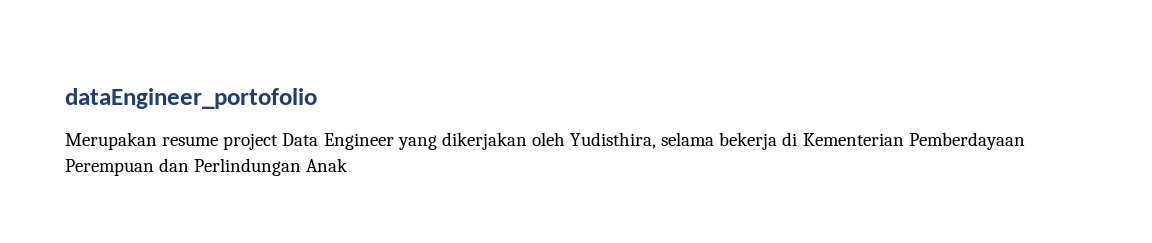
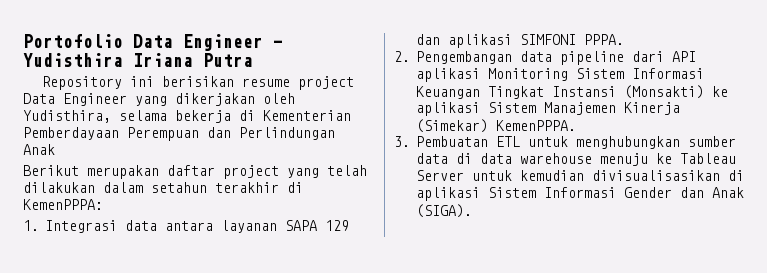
- dataEngineer_portofolio
- Merupakan resume project Data Engineer yang dikerjakan oleh Yudisthira, selama bekerja di Kementerian Pemberdayaan Perempuan dan Perlindungan Anak
+ Portofolio Data Engineer - Yudisthira Iriana Putra
+ Repository ini berisikan resume project Data Engineer yang dikerjakan oleh Yudisthira, selama bekerja di Kementerian Pemberdayaan Perempuan dan Perlindungan Anak
+ Berikut merupakan daftar project yang telah dilakukan dalam setahun terakhir di KemenPPPA:
+ 1. Integrasi data antara layanan SAPA 129 dan aplikasi SIMFONI PPPA.
+ 2. Pengembangan data pipeline dari API aplikasi Monitoring Sistem Informasi Keuangan Tingkat Instansi (Monsakti) ke aplikasi Sistem Manajemen Kinerja (Simekar) KemenPPPA.
+ 3. Pembuatan ETL untuk menghubungkan sumber data di data warehouse menuju ke Tableau Server untuk kemudian divisualisasikan di aplikasi Sistem Informasi Gender dan Anak (SIGA).

